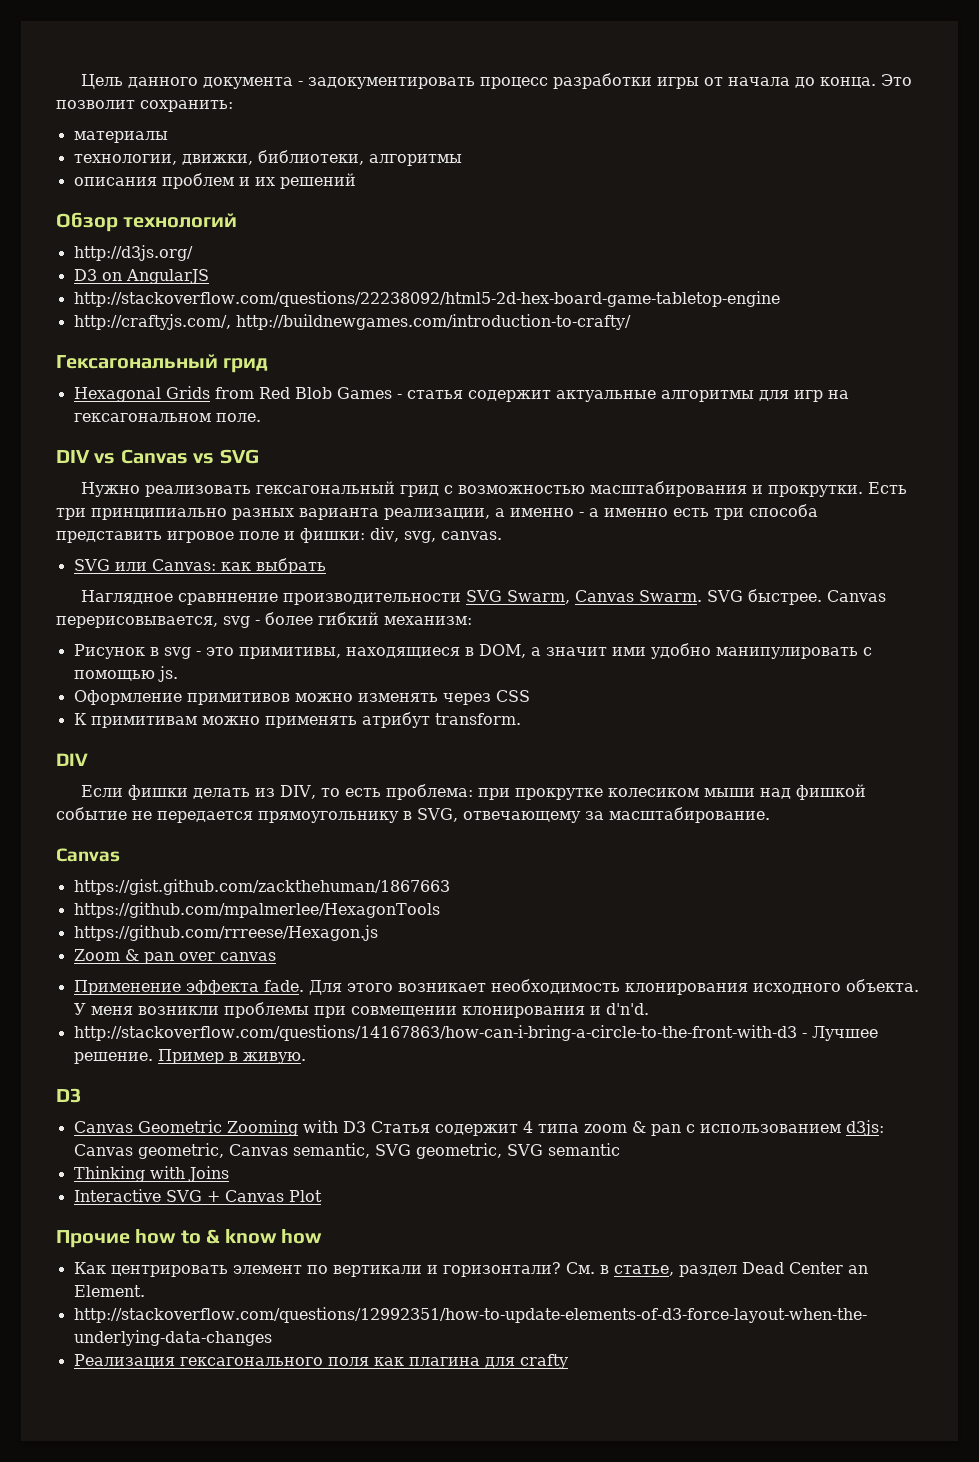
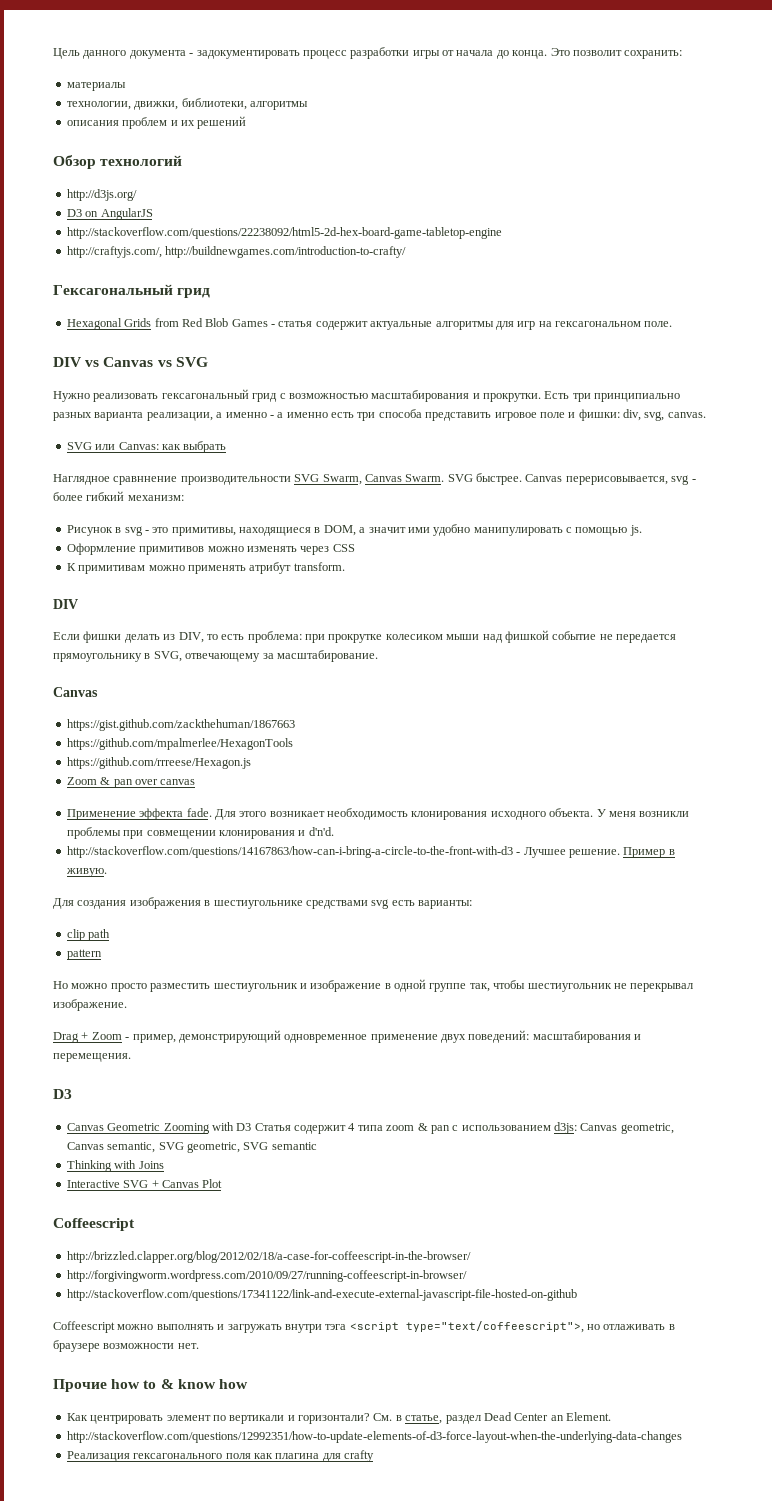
+ Для создания изображения в шестиугольнике средствами svg есть варианты:
+ clip path
+ pattern
+ Но можно просто разместить шестиугольник и изображение в одной группе так, чтобы шестиугольник не перекрывал изображение.
+ Drag + Zoom - пример, демонстрирующий одновременное применение двух поведений: масштабирования и перемещения.
  Interactive SVG + Canvas Plot
+ Coffeescript
+ http://brizzled.clapper.org/blog/2012/02/18/a-case-for-coffeescript-in-the-browser/
+ http://forgivingworm.wordpress.com/2010/09/27/running-coffeescript-in-browser/
+ http://stackoverflow.com/questions/17341122/link-and-execute-external-javascript-file-hosted-on-github
+ Coffeescript можно выполнять и загружать внутри тэга <script type="text/coffeescript">, но отлаживать в браузере возможности нет.

